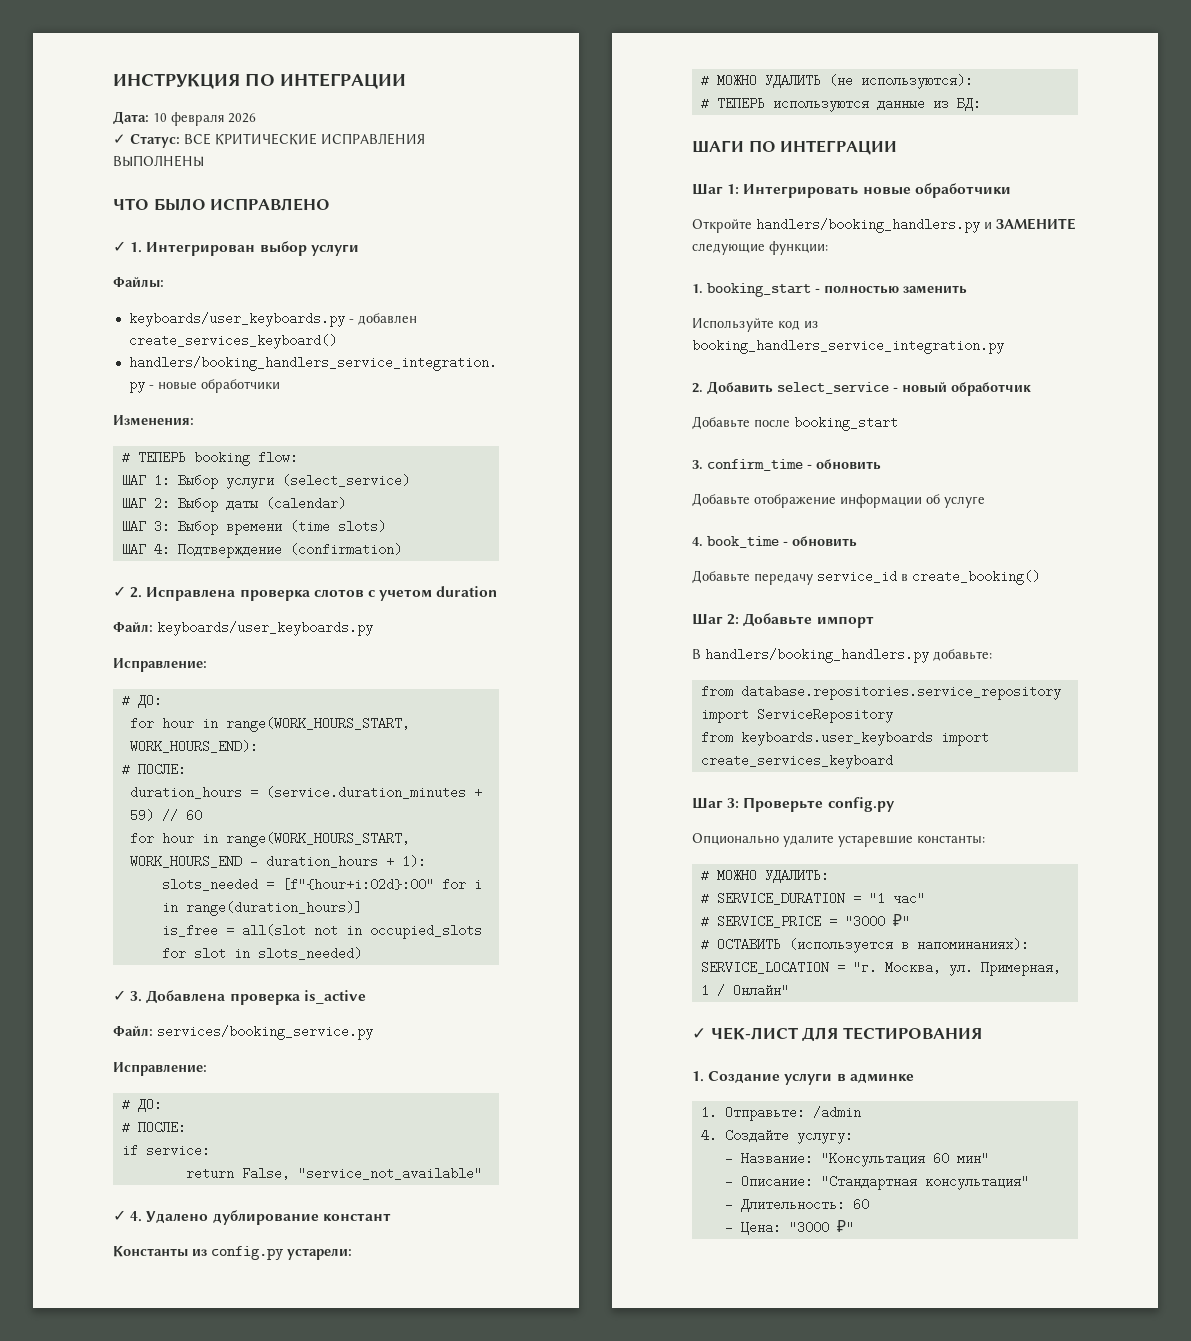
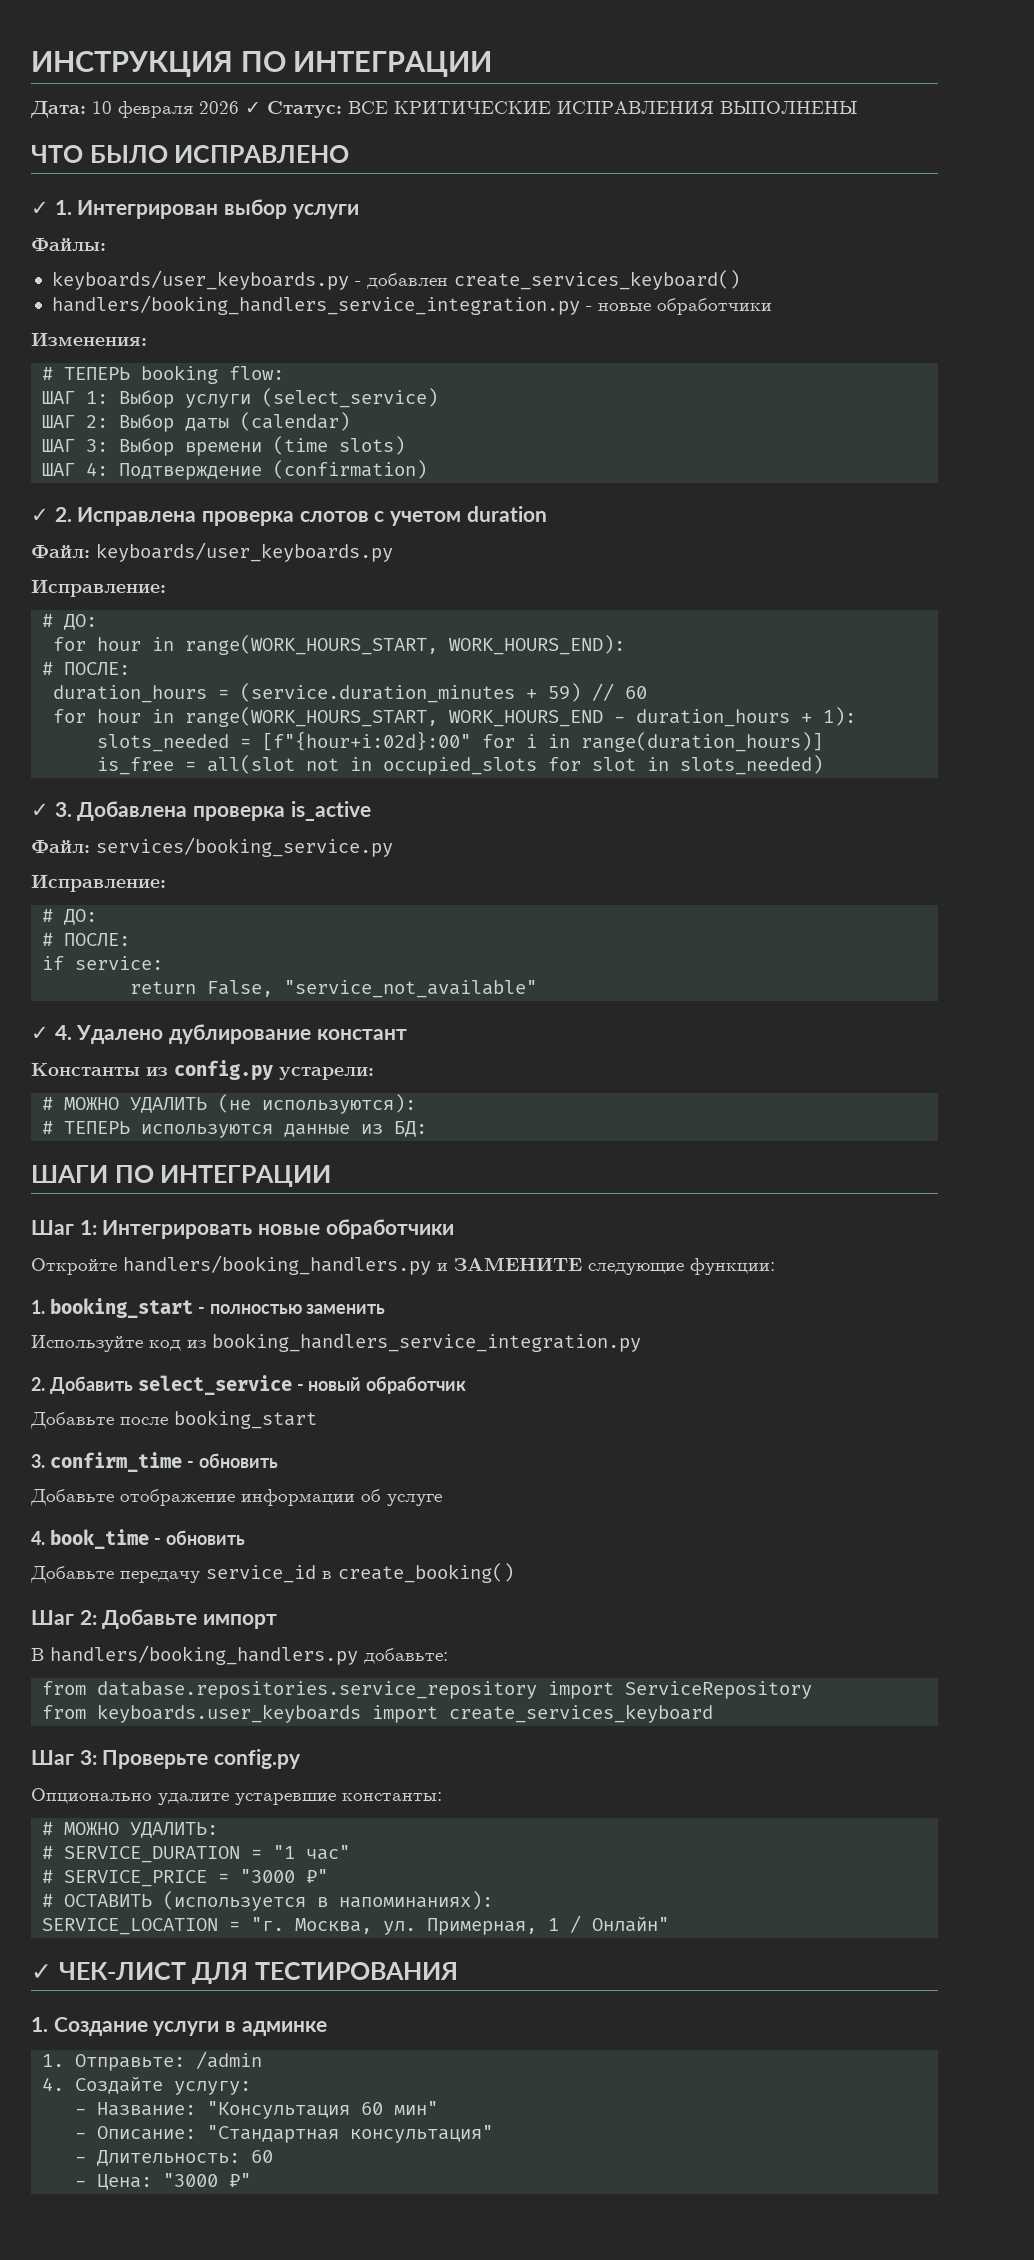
- Дата: 10 февраля 2026
- ✓ Статус: ВСЕ КРИТИЧЕСКИЕ ИСПРАВЛЕНИЯ ВЫПОЛНЕНЫ
+ Дата: 10 февраля 2026 ✓ Статус: ВСЕ КРИТИЧЕСКИЕ ИСПРАВЛЕНИЯ ВЫПОЛНЕНЫ

